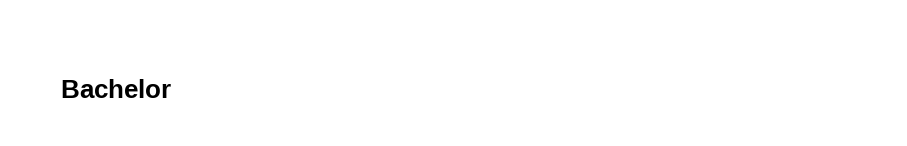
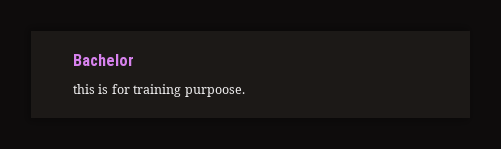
+ this is for training purpoose.

